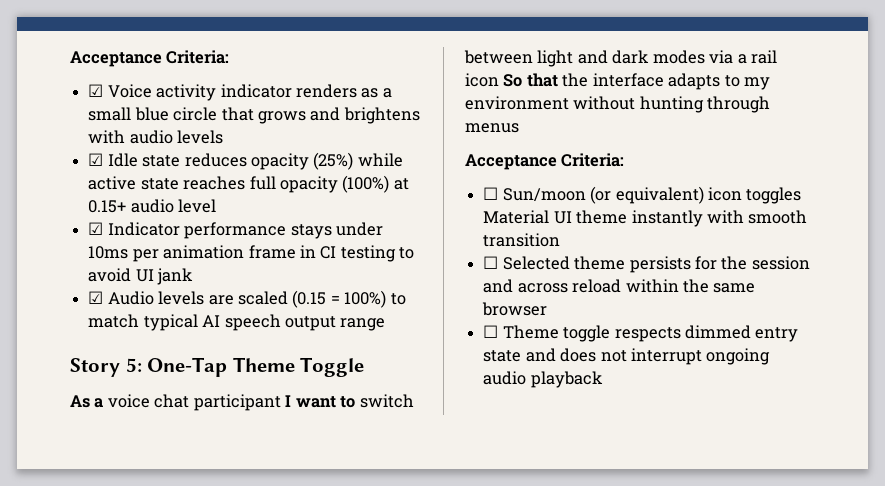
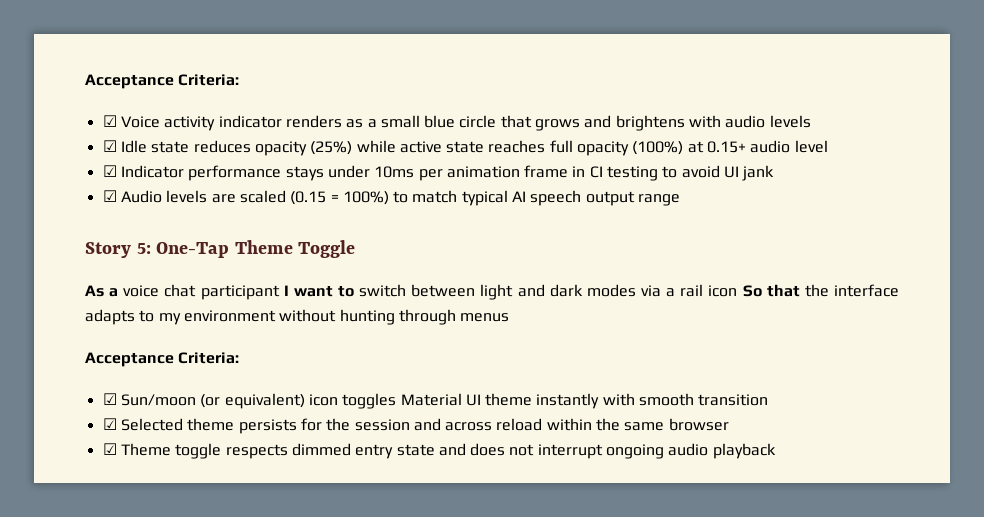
- ☐ Sun/moon (or equivalent) icon toggles Material UI theme instantly with smooth transition
+ ☑ Sun/moon (or equivalent) icon toggles Material UI theme instantly with smooth transition
- ☐ Selected theme persists for the session and across reload within the same browser
+ ☑ Selected theme persists for the session and across reload within the same browser
- ☐ Theme toggle respects dimmed entry state and does not interrupt ongoing audio playback
+ ☑ Theme toggle respects dimmed entry state and does not interrupt ongoing audio playback

